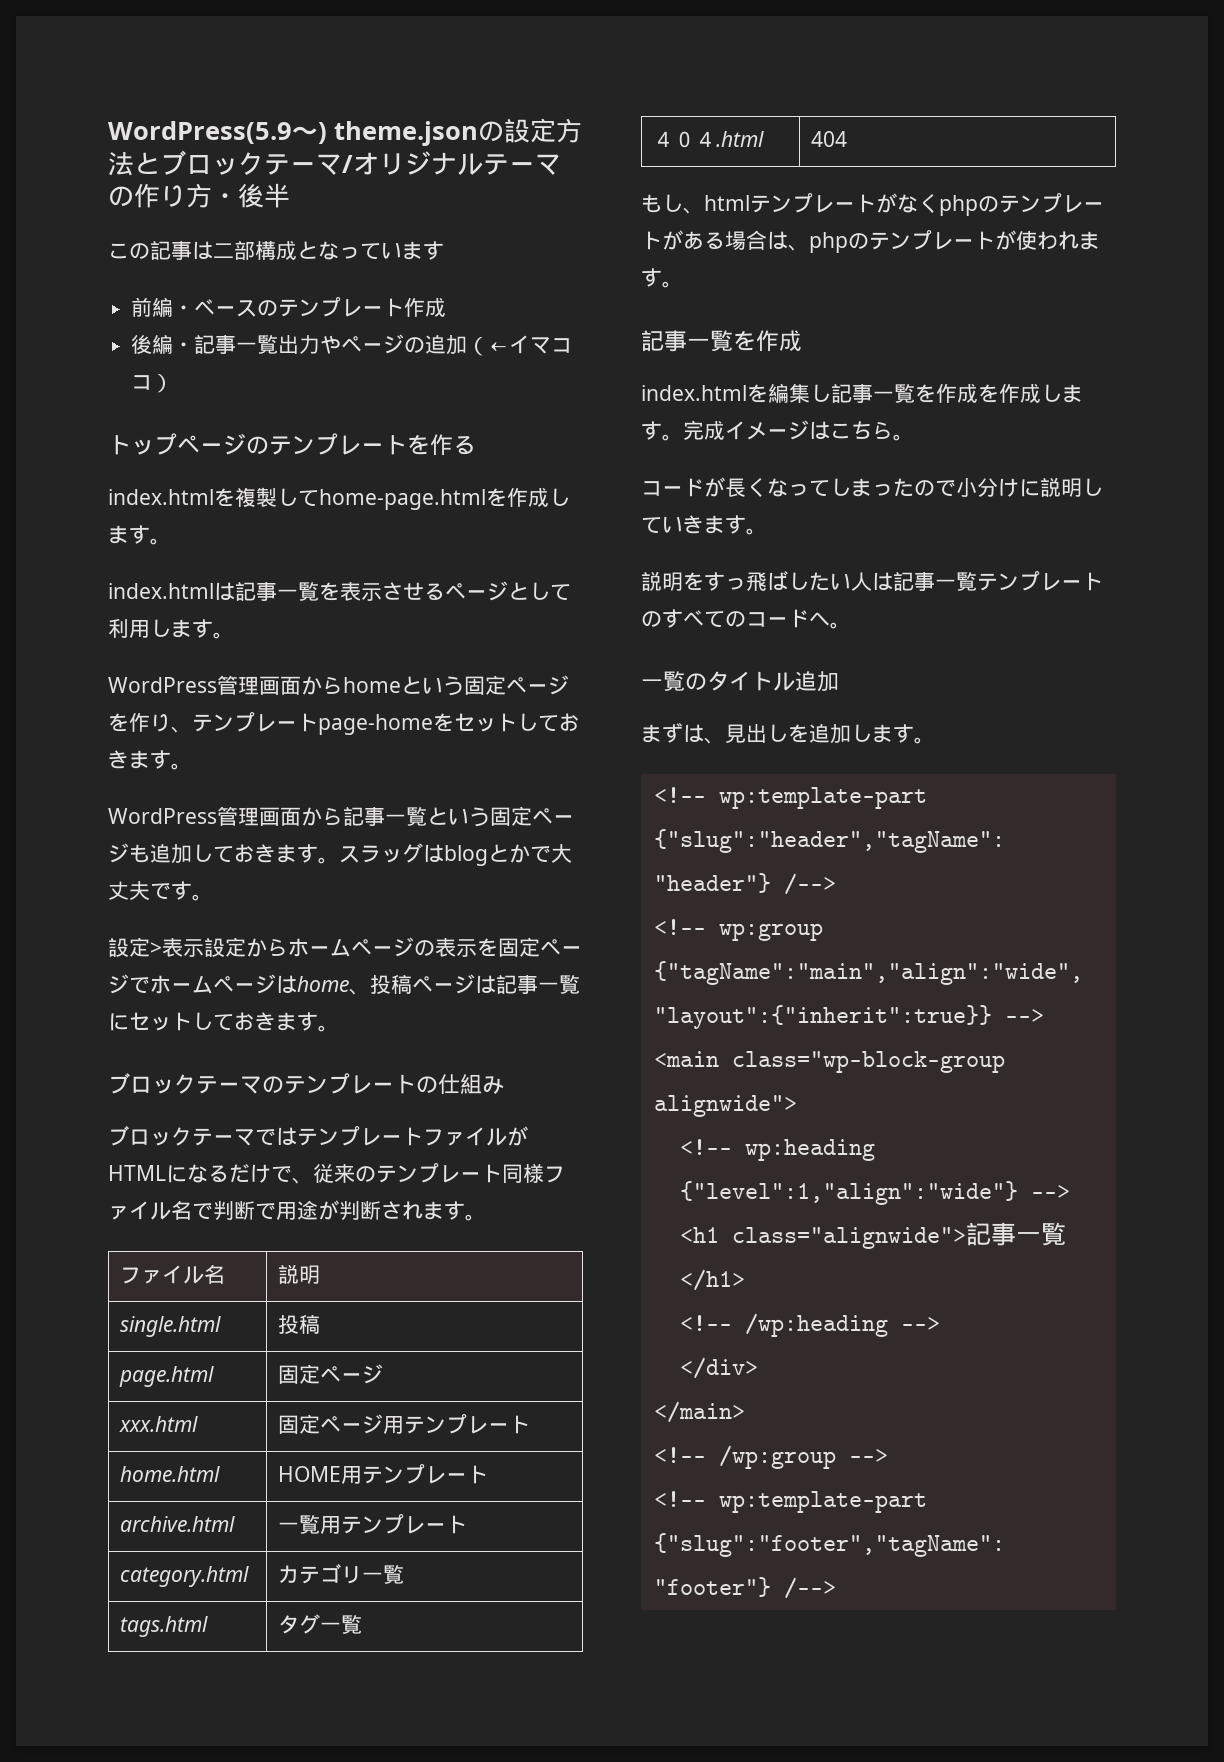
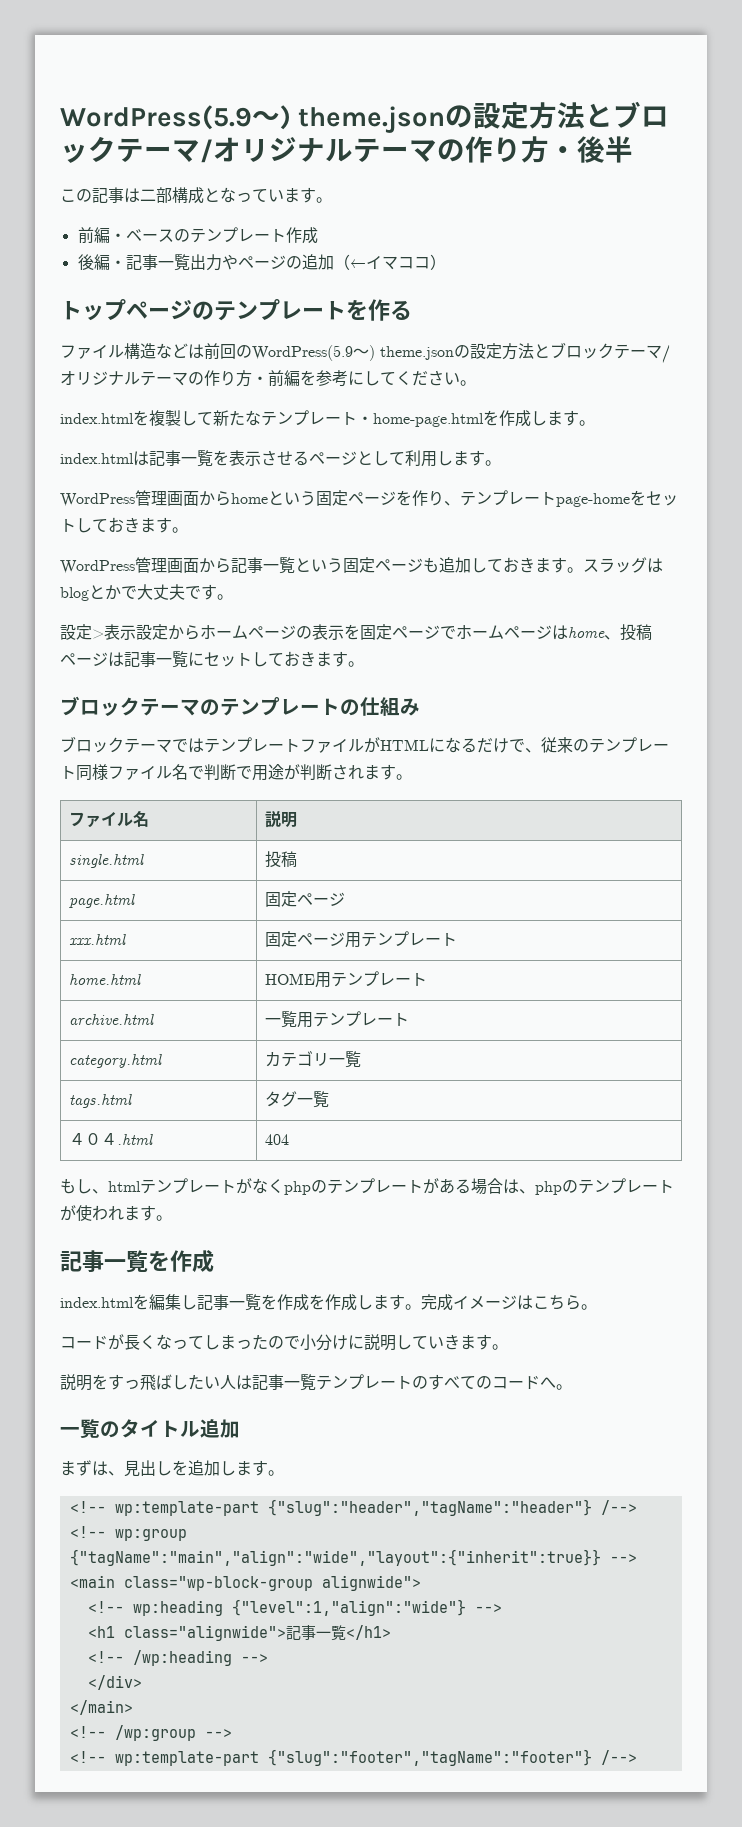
- この記事は二部構成となっています
+ この記事は二部構成となっています。
+ ファイル構造などは前回のWordPress(5.9〜) theme.jsonの設定方法とブロックテーマ/オリジナルテーマの作り方・前編を参考にしてください。
- index.htmlを複製してhome-page.htmlを作成します。
+ index.htmlを複製して新たなテンプレート・home-page.htmlを作成します。

